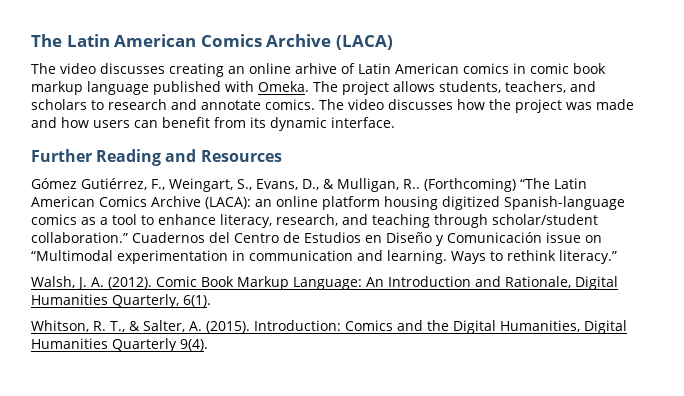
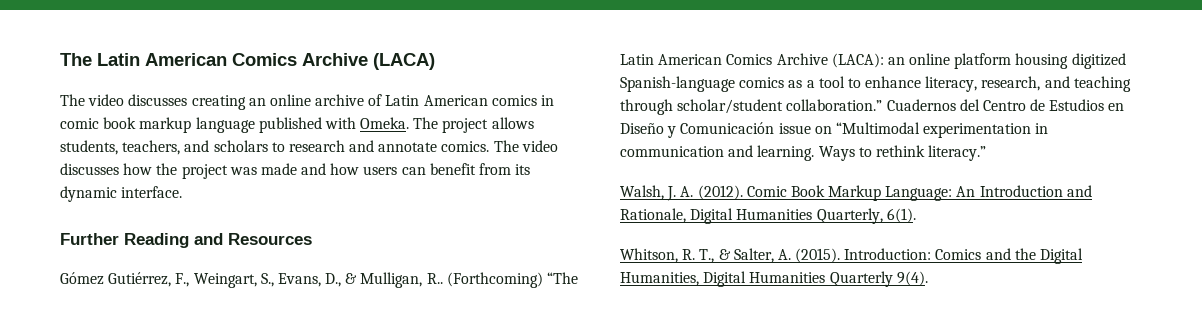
- The video discusses creating an online arhive of Latin American comics in comic book markup language published with Omeka.
+ The video discusses creating an online archive of Latin American comics in comic book markup language published with Omeka.

